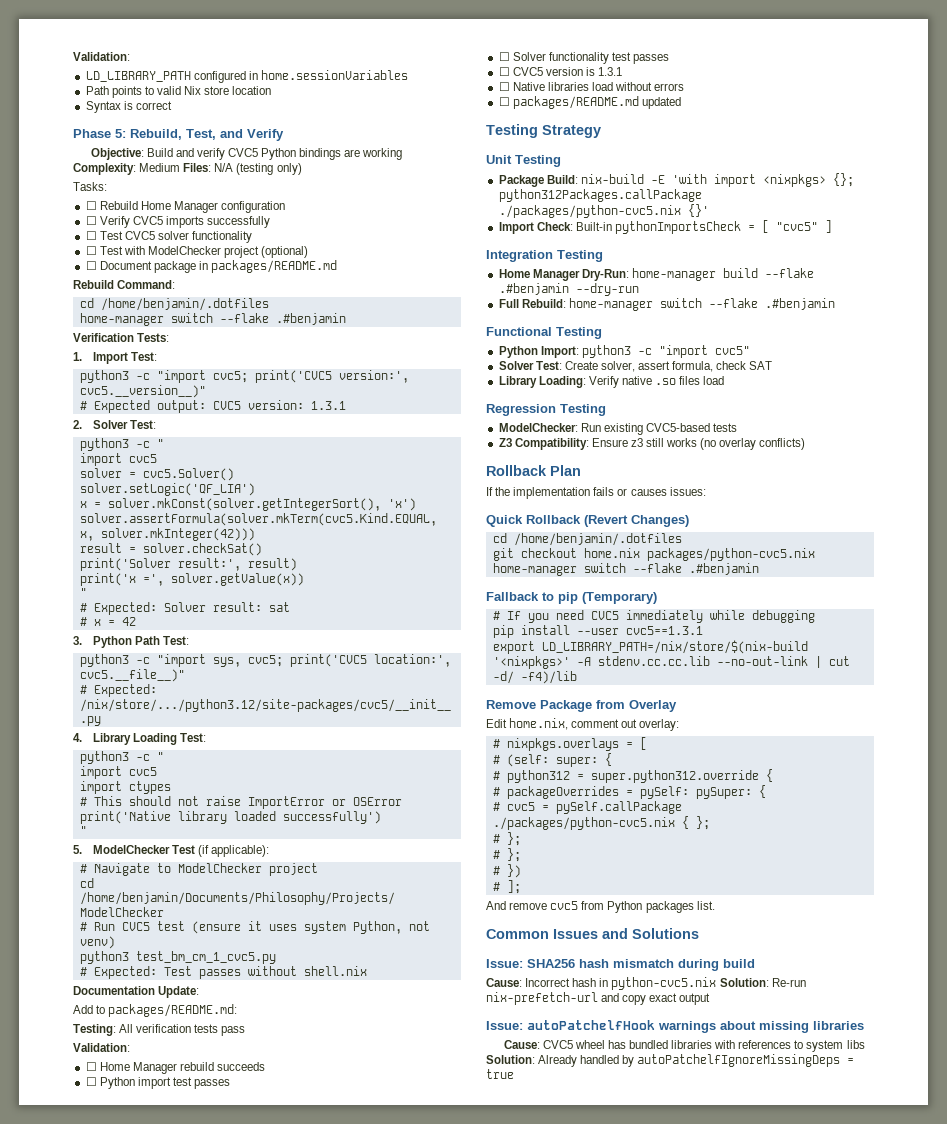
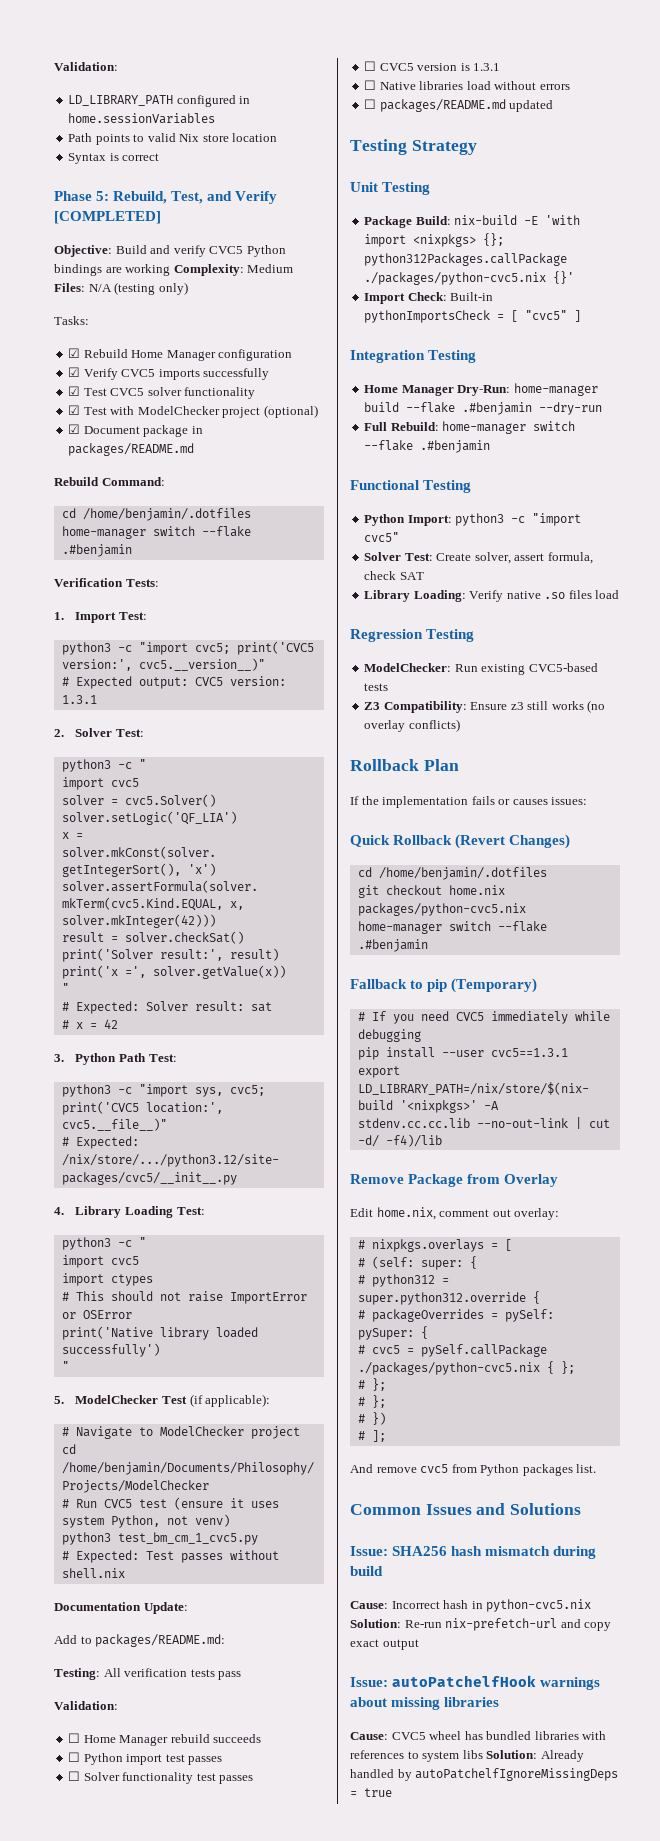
- Phase 5: Rebuild, Test, and Verify
+ Phase 5: Rebuild, Test, and Verify [COMPLETED]
- ☐ Rebuild Home Manager configuration
+ ☑ Rebuild Home Manager configuration
- ☐ Verify CVC5 imports successfully
+ ☑ Verify CVC5 imports successfully
- ☐ Test CVC5 solver functionality
+ ☑ Test CVC5 solver functionality
- ☐ Test with ModelChecker project (optional)
+ ☑ Test with ModelChecker project (optional)
- ☐ Document package in packages/README.md
+ ☑ Document package in packages/README.md

